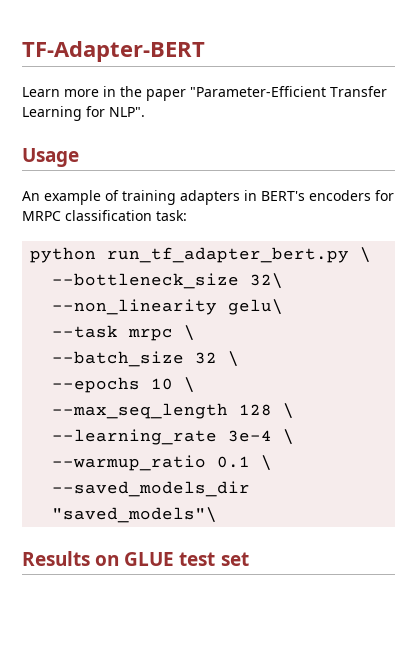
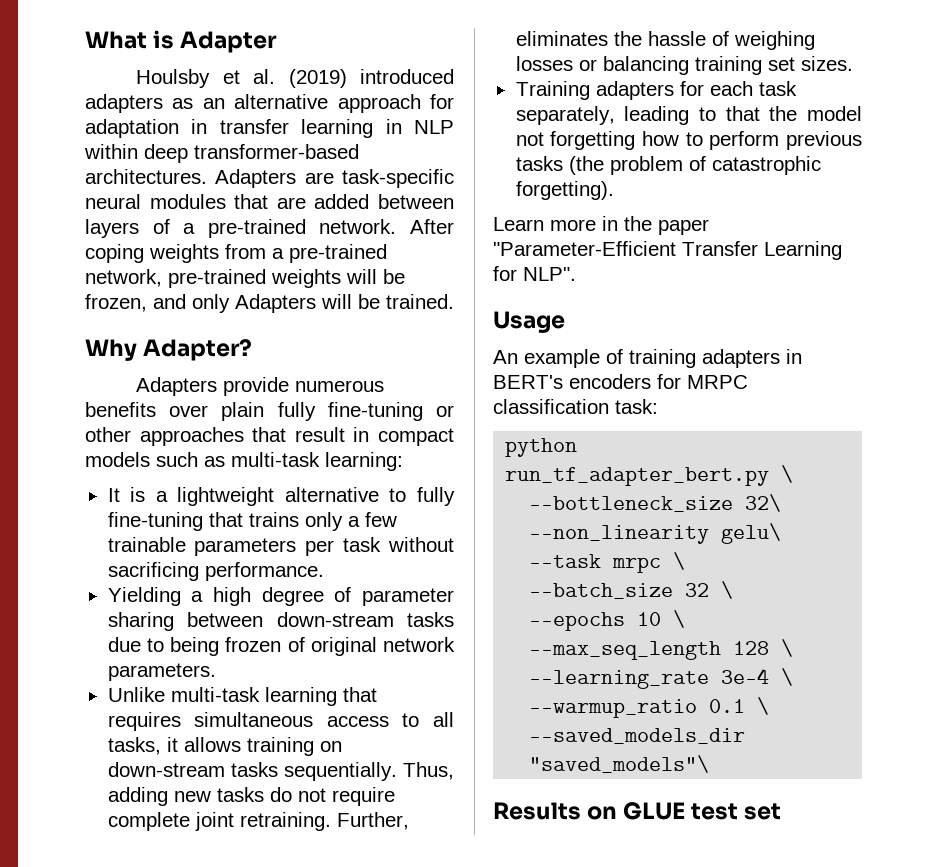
- TF-Adapter-BERT
+ What is Adapter
+ Houlsby et al. (2019) introduced adapters as an alternative approach for adaptation in transfer learning in NLP within deep transformer-based architectures. Adapters are task-specific neural modules that are added between layers of a pre-trained network. After coping weights from a pre-trained network, pre-trained weights will be frozen, and only Adapters will be trained.
+ Why Adapter?
+ Adapters provide numerous benefits over plain fully fine-tuning or other approaches that result in compact models such as multi-task learning:
+ It is a lightweight alternative to fully fine-tuning that trains only a few trainable parameters per task without sacrificing performance.
+ Yielding a high degree of parameter sharing between down-stream tasks due to being frozen of original network parameters.
+ Unlike multi-task learning that requires simultaneous access to all tasks, it allows training on down-stream tasks sequentially. Thus, adding new tasks do not require complete joint retraining. Further, eliminates the hassle of weighing losses or balancing training set sizes.
+ Training adapters for each task separately, leading to that the model not forgetting how to perform previous tasks (the problem of catastrophic forgetting).

